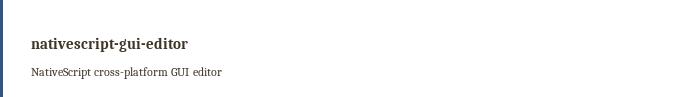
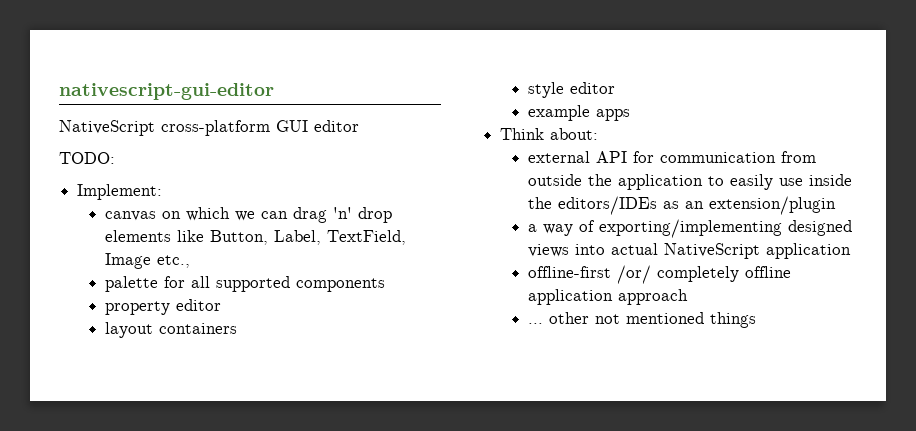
+ TODO:
+ Implement:
+ canvas on which we can drag 'n' drop elements like Button, Label, TextField, Image etc.,
+ palette for all supported components
+ property editor
+ layout containers
+ style editor
+ example apps
+ Think about:
+ external API for communication from outside the application to easily use inside the editors/IDEs as an extension/plugin
+ a way of exporting/implementing designed views into actual NativeScript application
+ offline-first /or/ completely offline application approach
+ ... other not mentioned things

